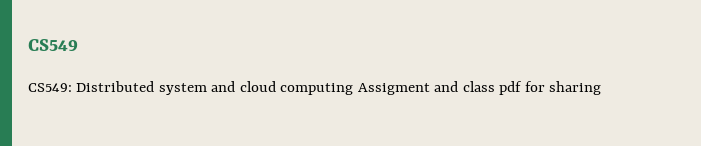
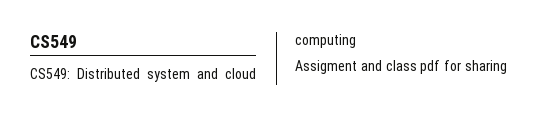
- CS549: Distributed system and cloud computing Assigment and class pdf for sharing
+ CS549: Distributed system and cloud computing
+ Assigment and class pdf for sharing

